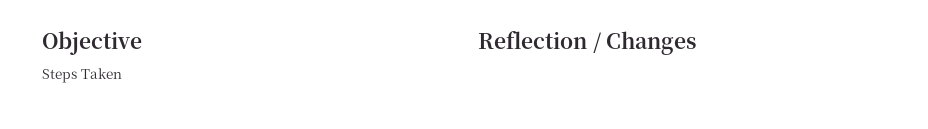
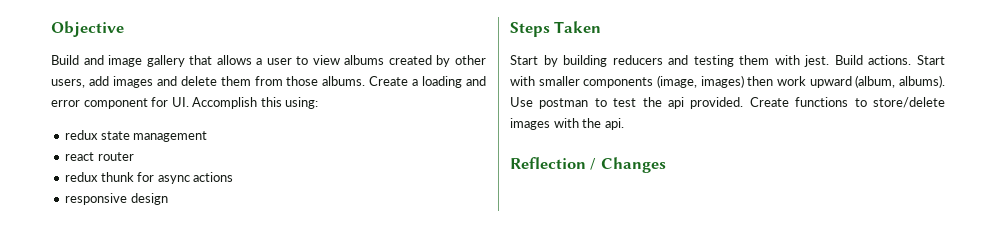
+ Build and image gallery that allows a user to view albums created by other users, add images and delete them from those albums. Create a loading and error component for UI. Accomplish this using:
+ redux state management
+ react router
+ redux thunk for async actions
+ responsive design
  Steps Taken
+ Start by building reducers and testing them with jest. Build actions. Start with smaller components (image, images) then work upward (album, albums). Use postman to test the api provided. Create functions to store/delete images with the api.

